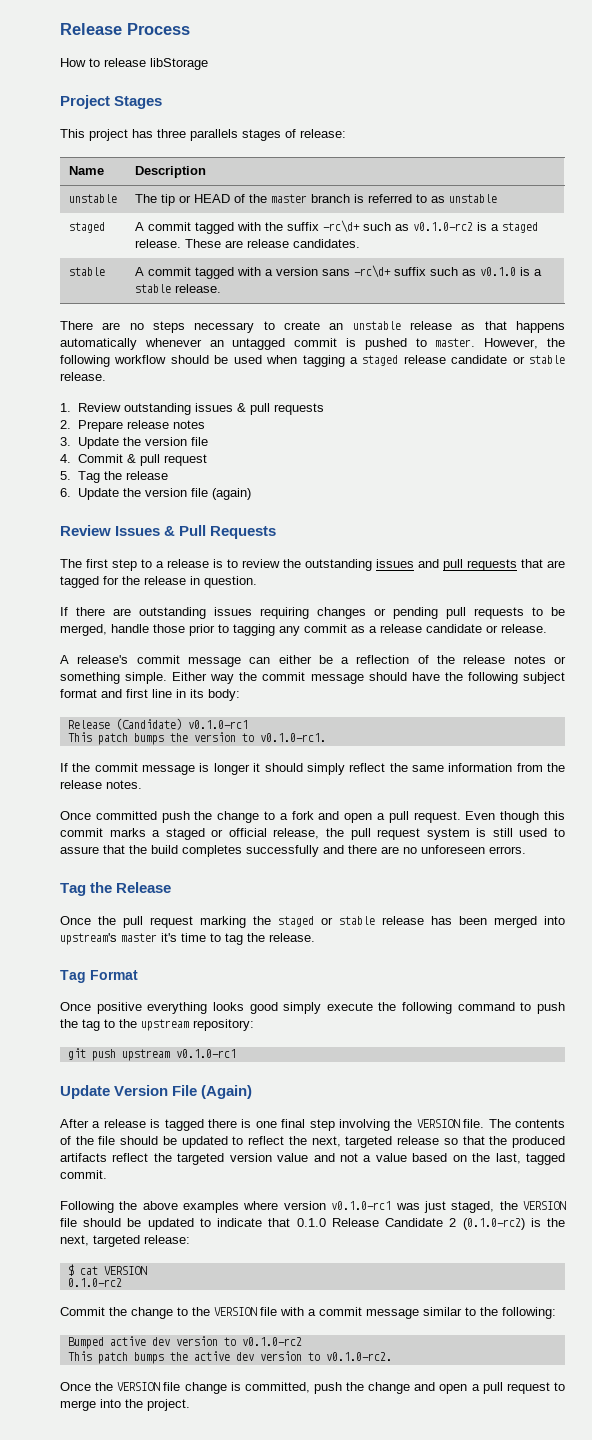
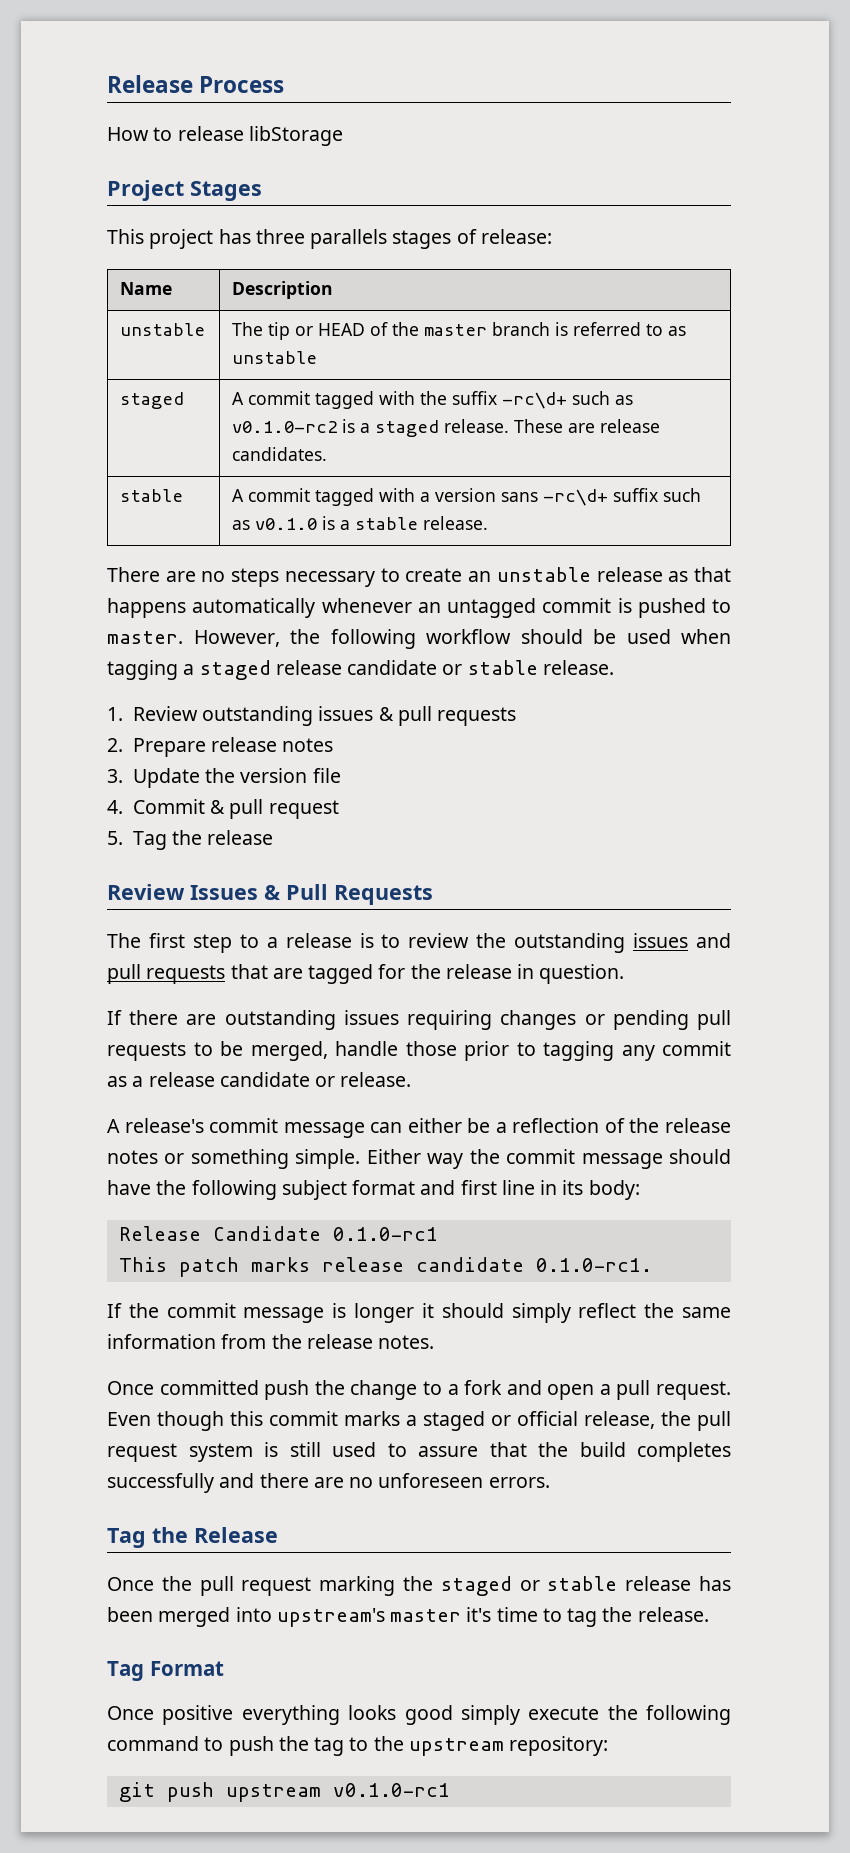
- 6. Update the version file (again)
- Release (Candidate) v0.1.0-rc1
- This patch bumps the version to v0.1.0-rc1.
+ Release Candidate 0.1.0-rc1
+ This patch marks release candidate 0.1.0-rc1.
- Update Version File (Again)
- After a release is tagged there is one final step involving the VERSION file. The contents of the file should be updated to reflect the next, targeted release so that the produced artifacts reflect the targeted version value and not a value based on the last, tagged commit.
- Following the above examples where version v0.1.0-rc1 was just staged, the VERSION file should be updated to indicate that 0.1.0 Release Candidate 2 (0.1.0-rc2) is the next, targeted release:
- $ cat VERSION
- 0.1.0-rc2
- Commit the change to the VERSION file with a commit message similar to the following:
- Bumped active dev version to v0.1.0-rc2
- This patch bumps the active dev version to v0.1.0-rc2.
- Once the VERSION file change is committed, push the change and open a pull request to merge into the project.

